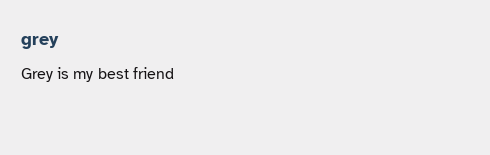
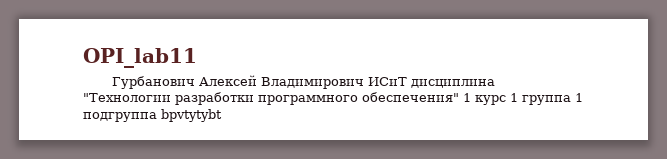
- grey
- Grey is my best friend
+ OPI_lab11
+ Гурбанович Алексей Владимирович ИСиТ дисциплина "Технологии разработки программного обеспечения" 1 курс 1 группа 1 подгруппа bpvtytybt

